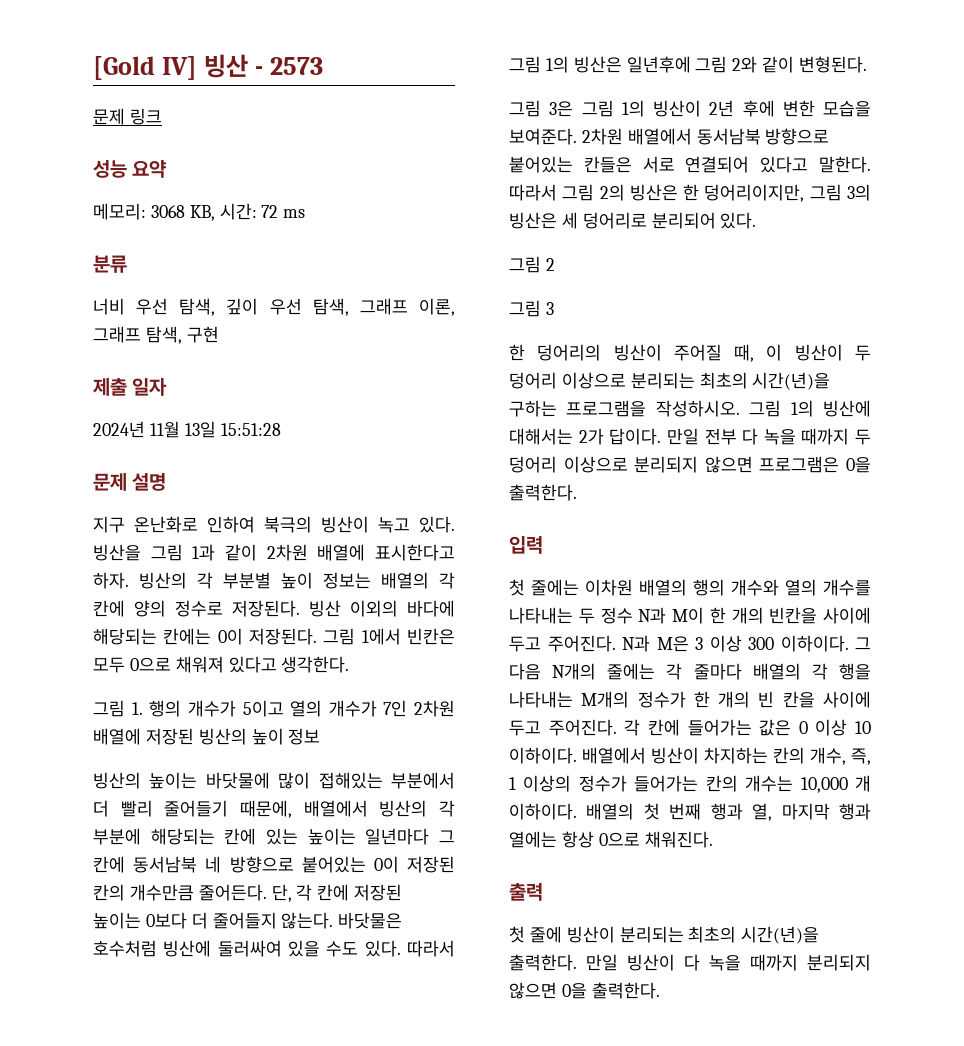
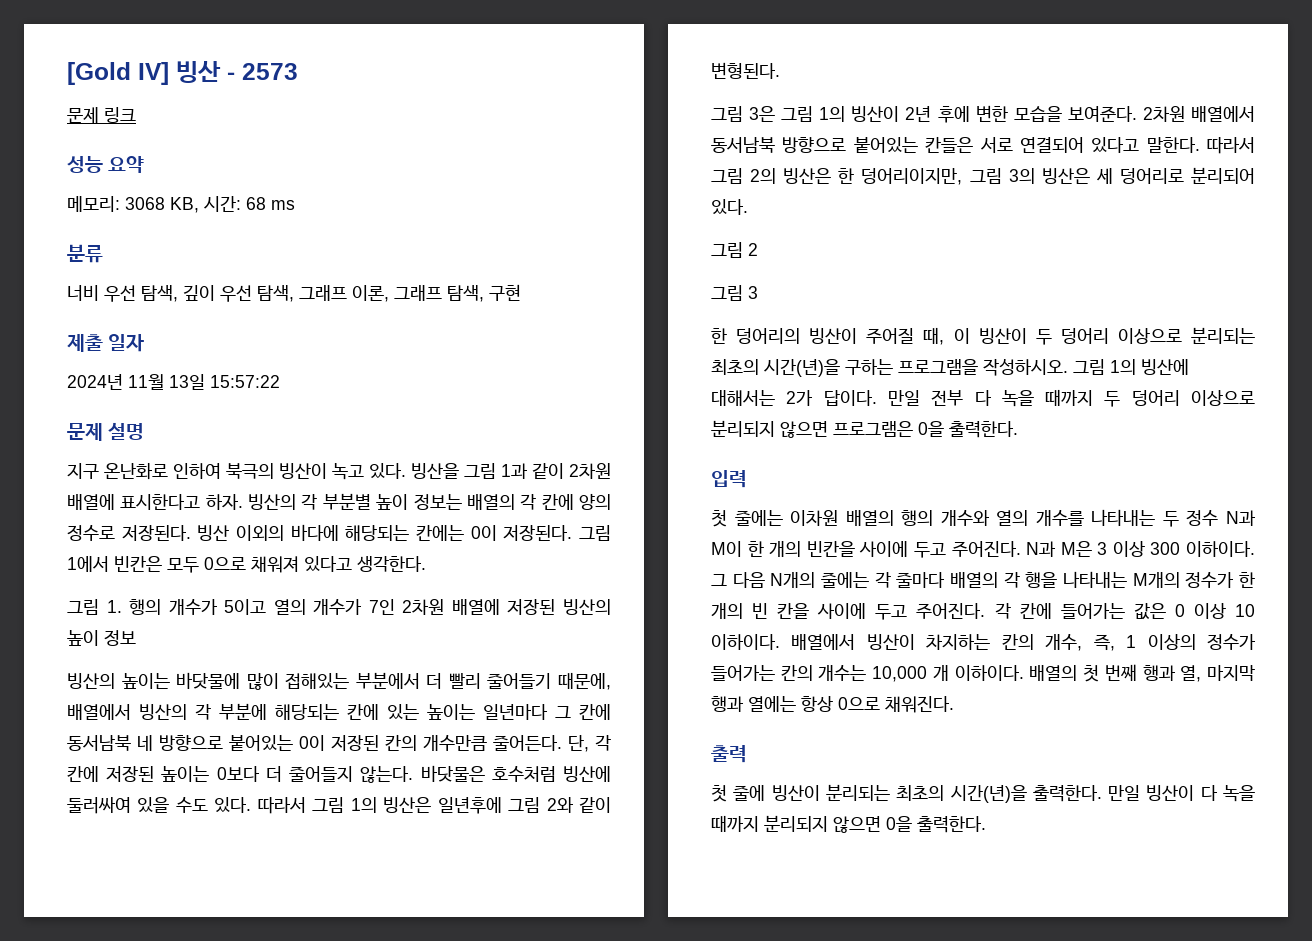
- 메모리: 3068 KB, 시간: 72 ms
+ 메모리: 3068 KB, 시간: 68 ms
- 2024년 11월 13일 15:51:28
+ 2024년 11월 13일 15:57:22

